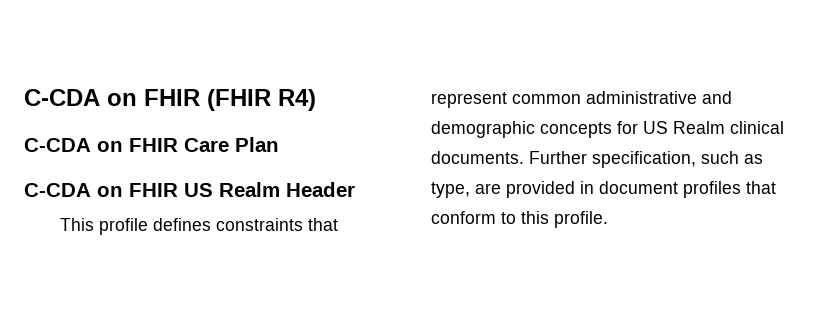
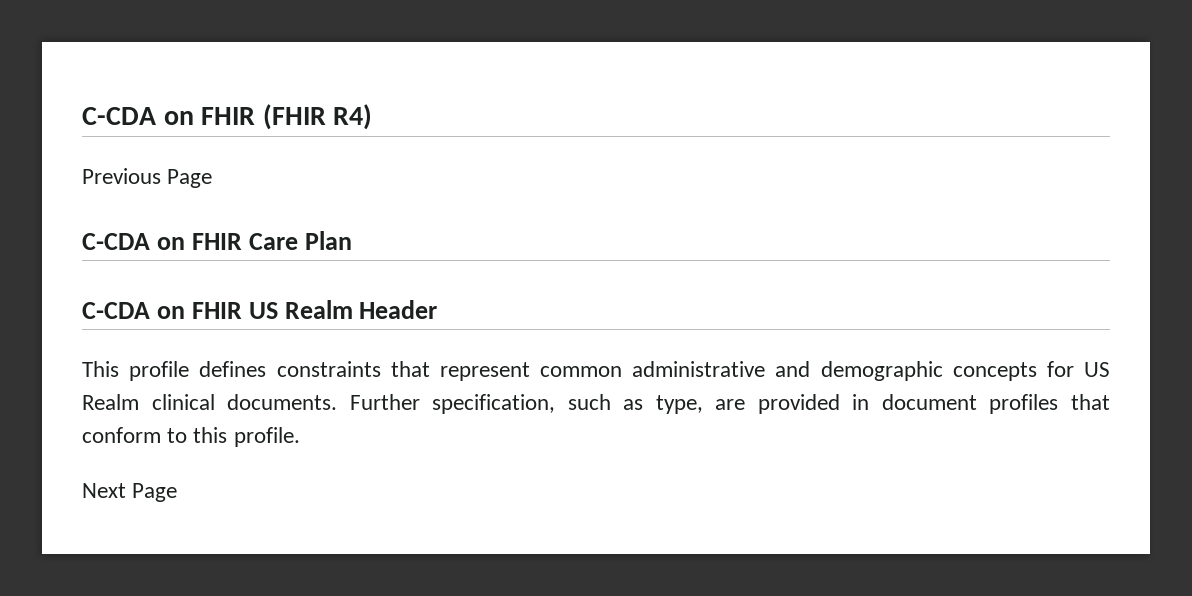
+ Previous Page
+ Next Page

